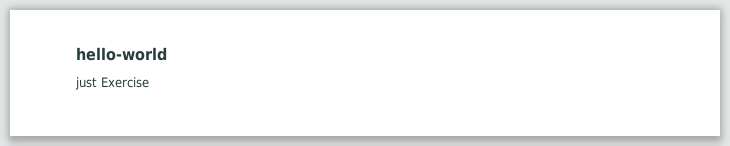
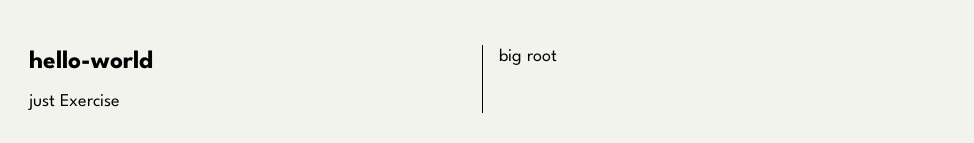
+ big root

